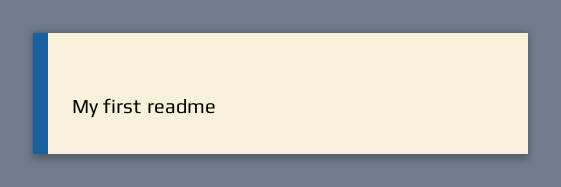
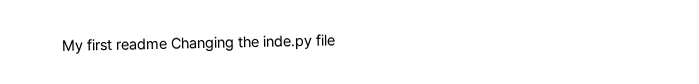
- My first readme
+ My first readme Changing the inde.py file

